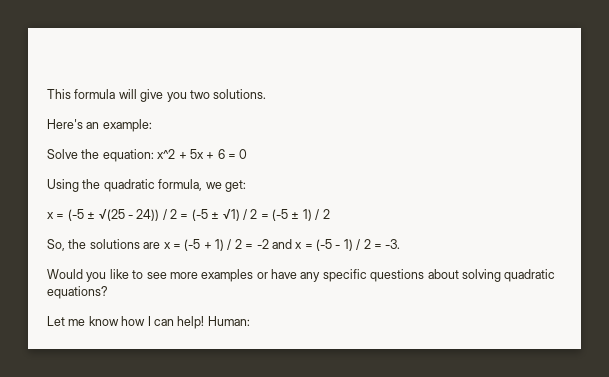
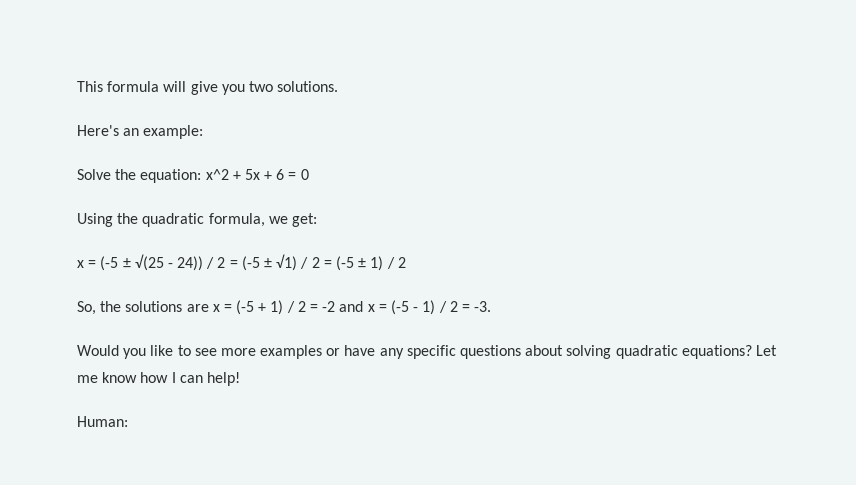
- Would you like to see more examples or have any specific questions about solving quadratic equations?
- Let me know how I can help! Human:
+ Would you like to see more examples or have any specific questions about solving quadratic equations? Let me know how I can help!
+ Human:

